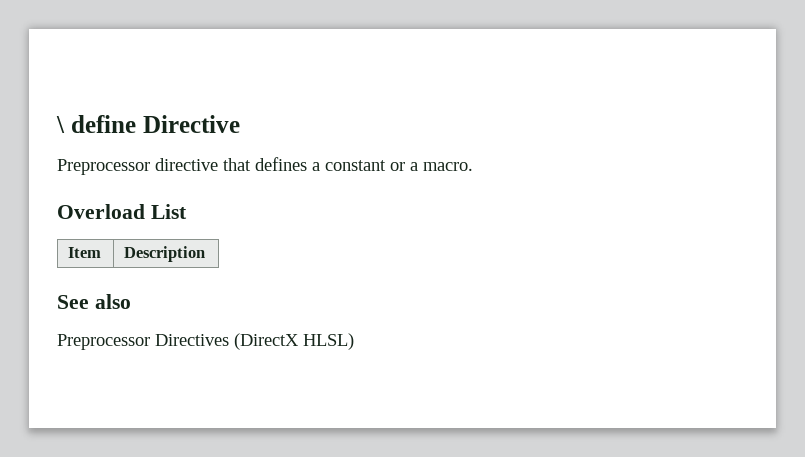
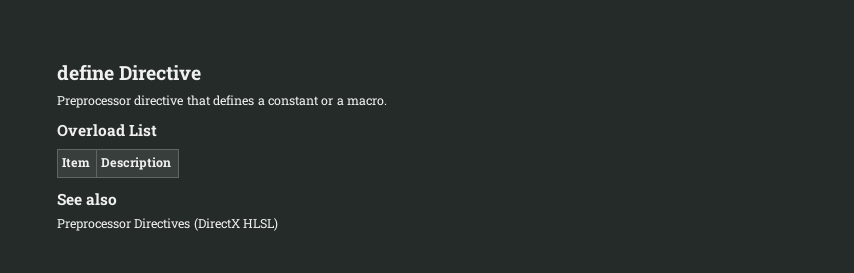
- \ define Directive
+ define Directive

